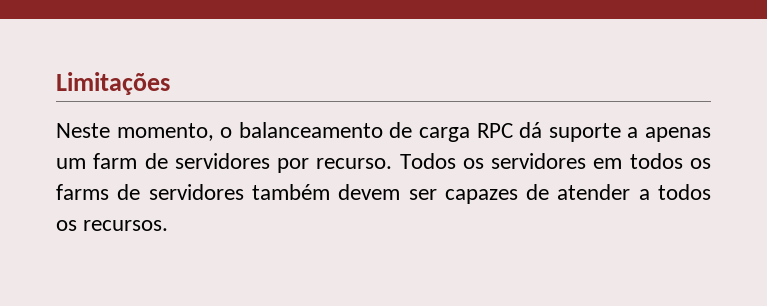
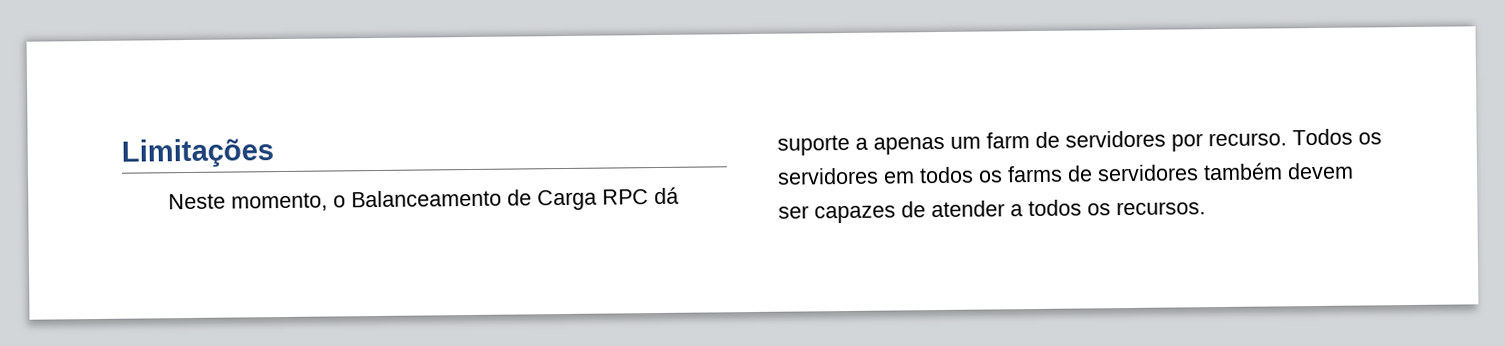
- Neste momento, o balanceamento de carga RPC dá suporte a apenas um farm de servidores por recurso.
+ Neste momento, o Balanceamento de Carga RPC dá suporte a apenas um farm de servidores por recurso.

